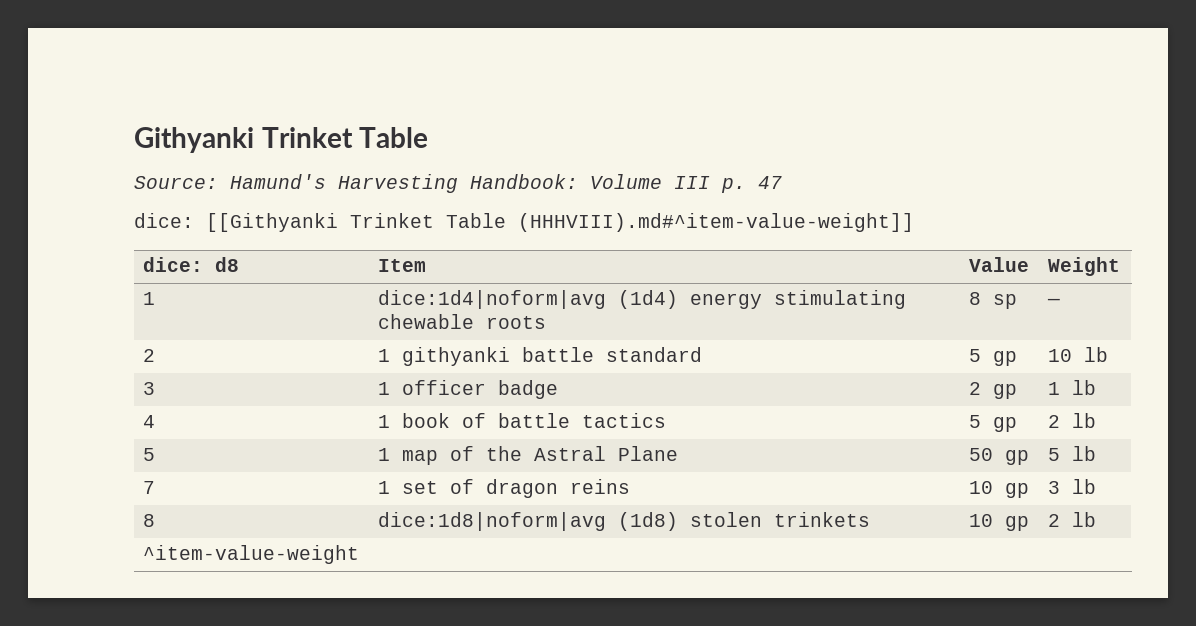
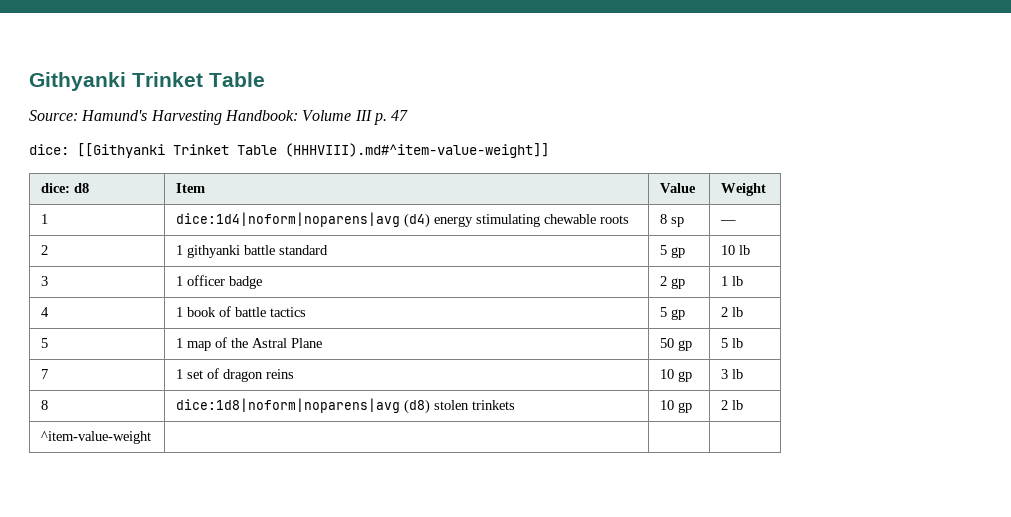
- 1 | dice:1d4|noform|avg (1d4) energy stimulating chewable roots | 8 sp | —
+ 1 | dice:1d4|noform|noparens|avg (d4) energy stimulating chewable roots | 8 sp | —
- 8 | dice:1d8|noform|avg (1d8) stolen trinkets | 10 gp | 2 lb
+ 8 | dice:1d8|noform|noparens|avg (d8) stolen trinkets | 10 gp | 2 lb

